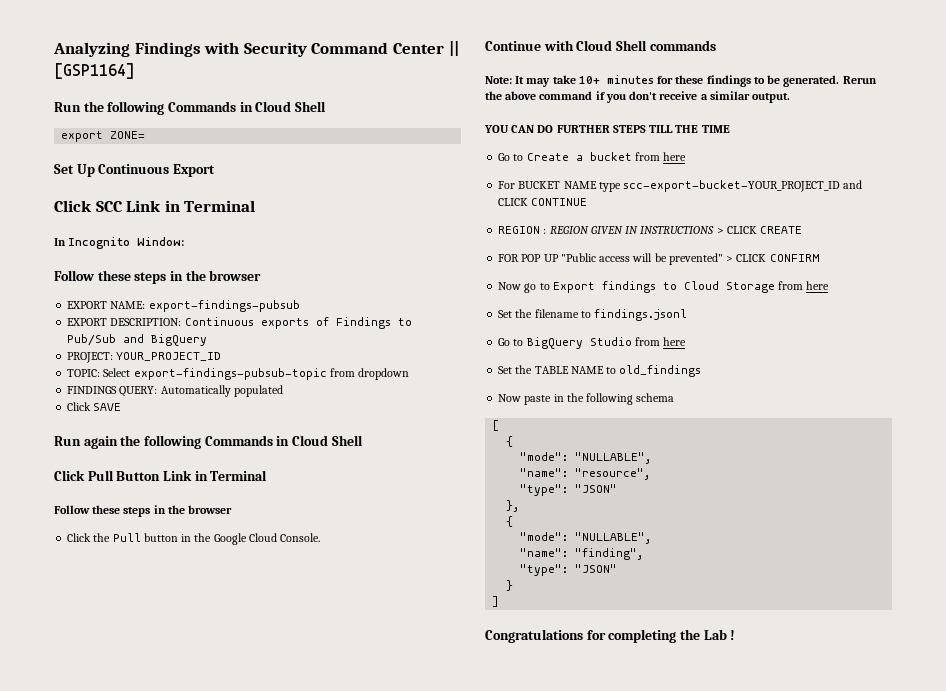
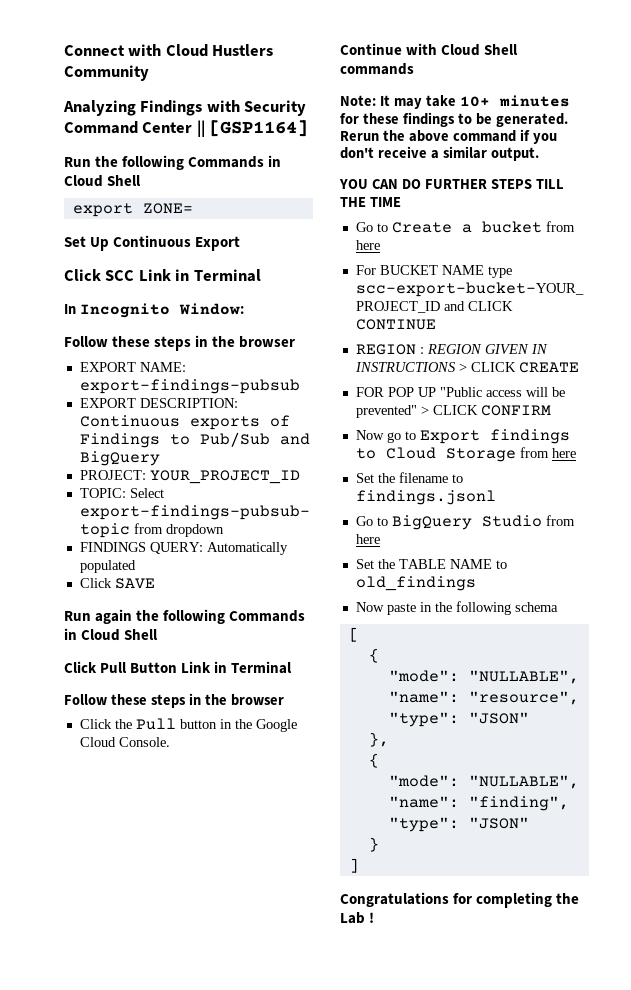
+ Connect with Cloud Hustlers Community

